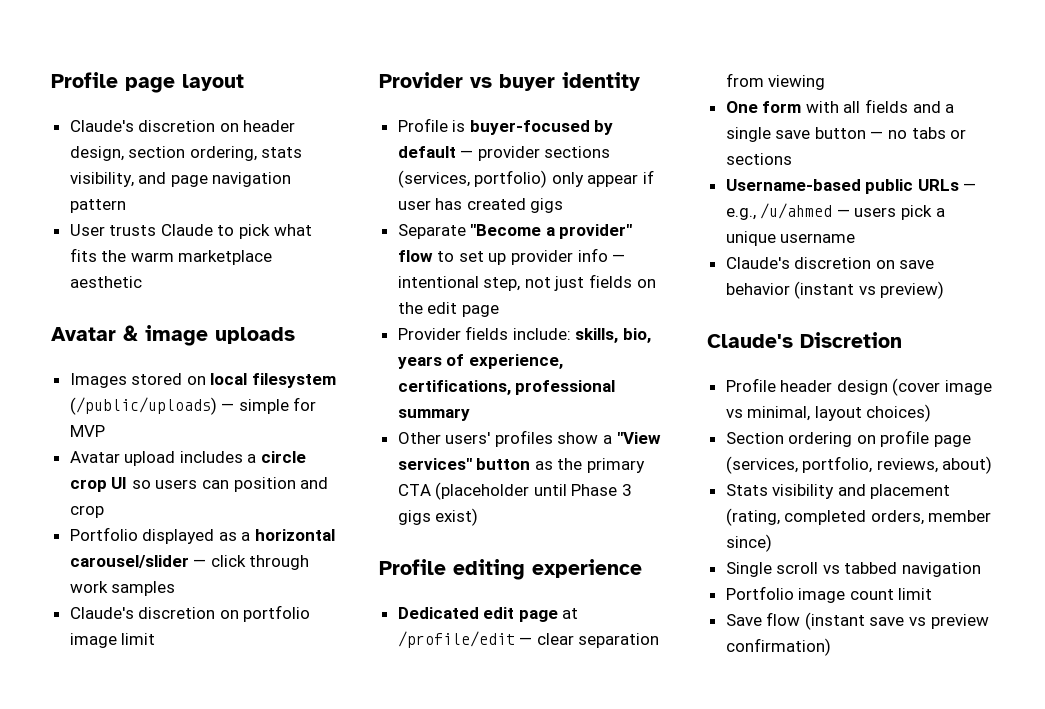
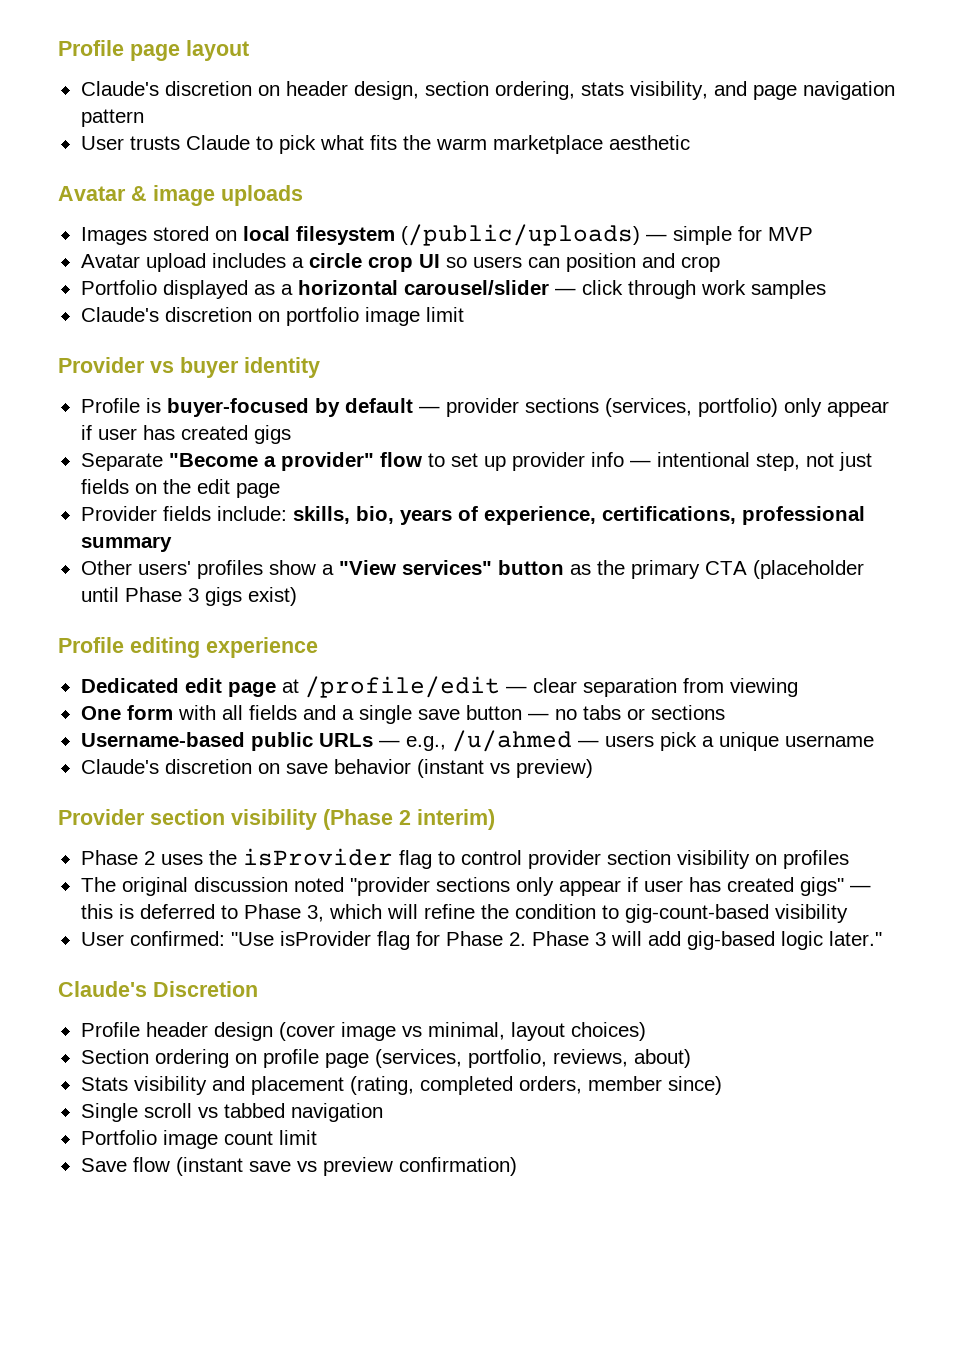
+ Provider section visibility (Phase 2 interim)
+ Phase 2 uses the isProvider flag to control provider section visibility on profiles
+ The original discussion noted "provider sections only appear if user has created gigs" — this is deferred to Phase 3, which will refine the condition to gig-count-based visibility
+ User confirmed: "Use isProvider flag for Phase 2. Phase 3 will add gig-based logic later."

